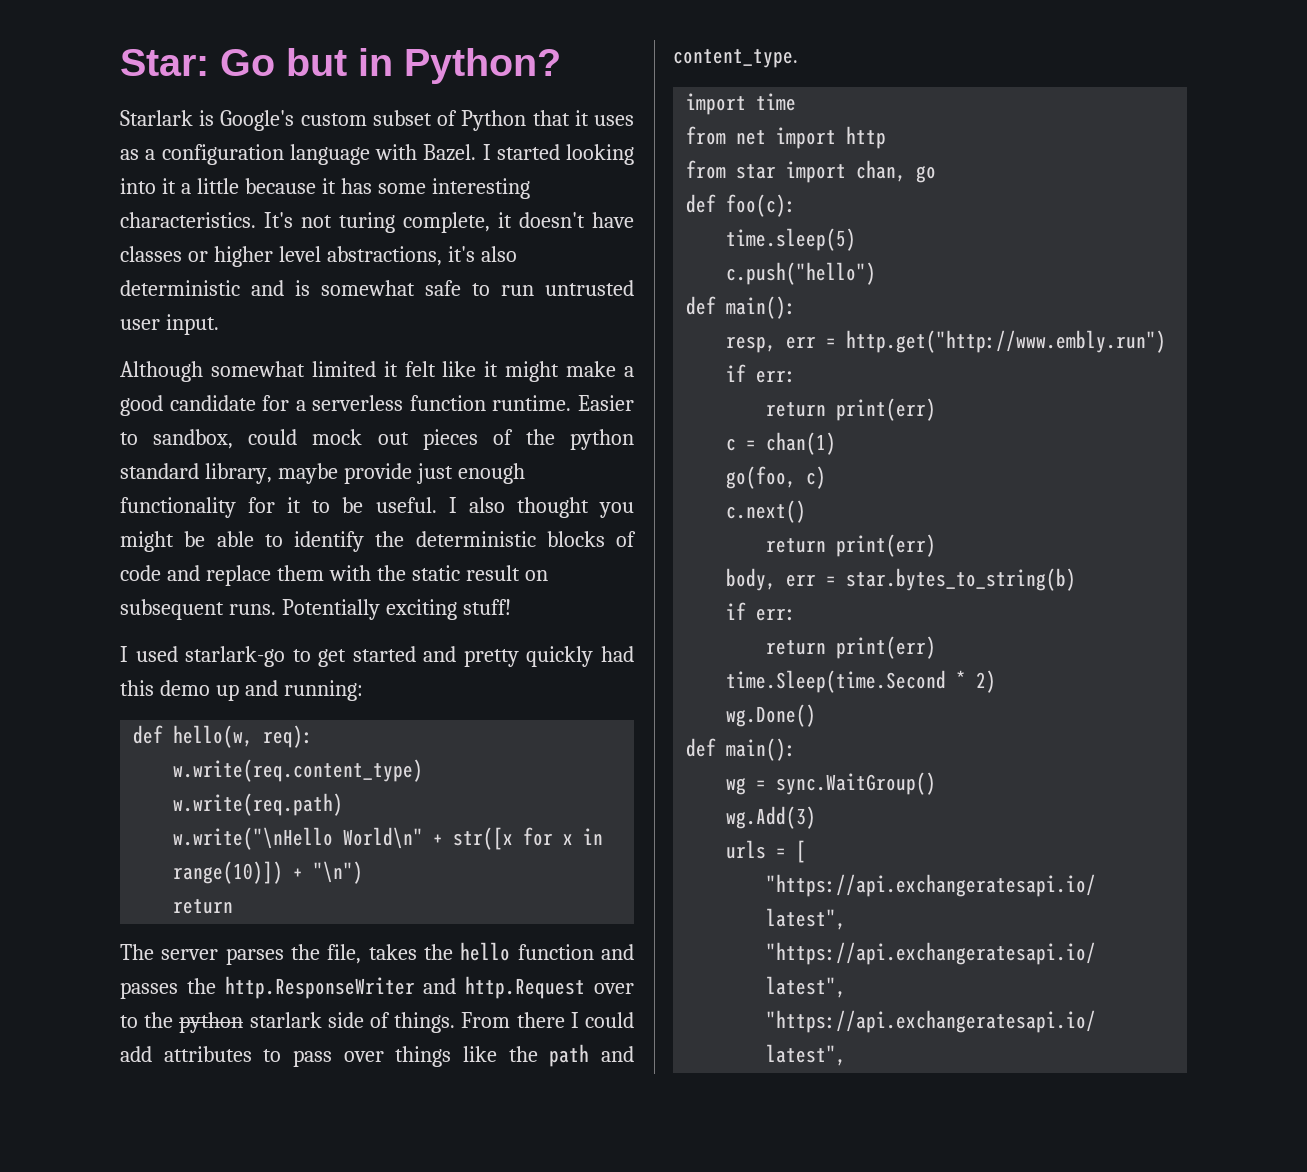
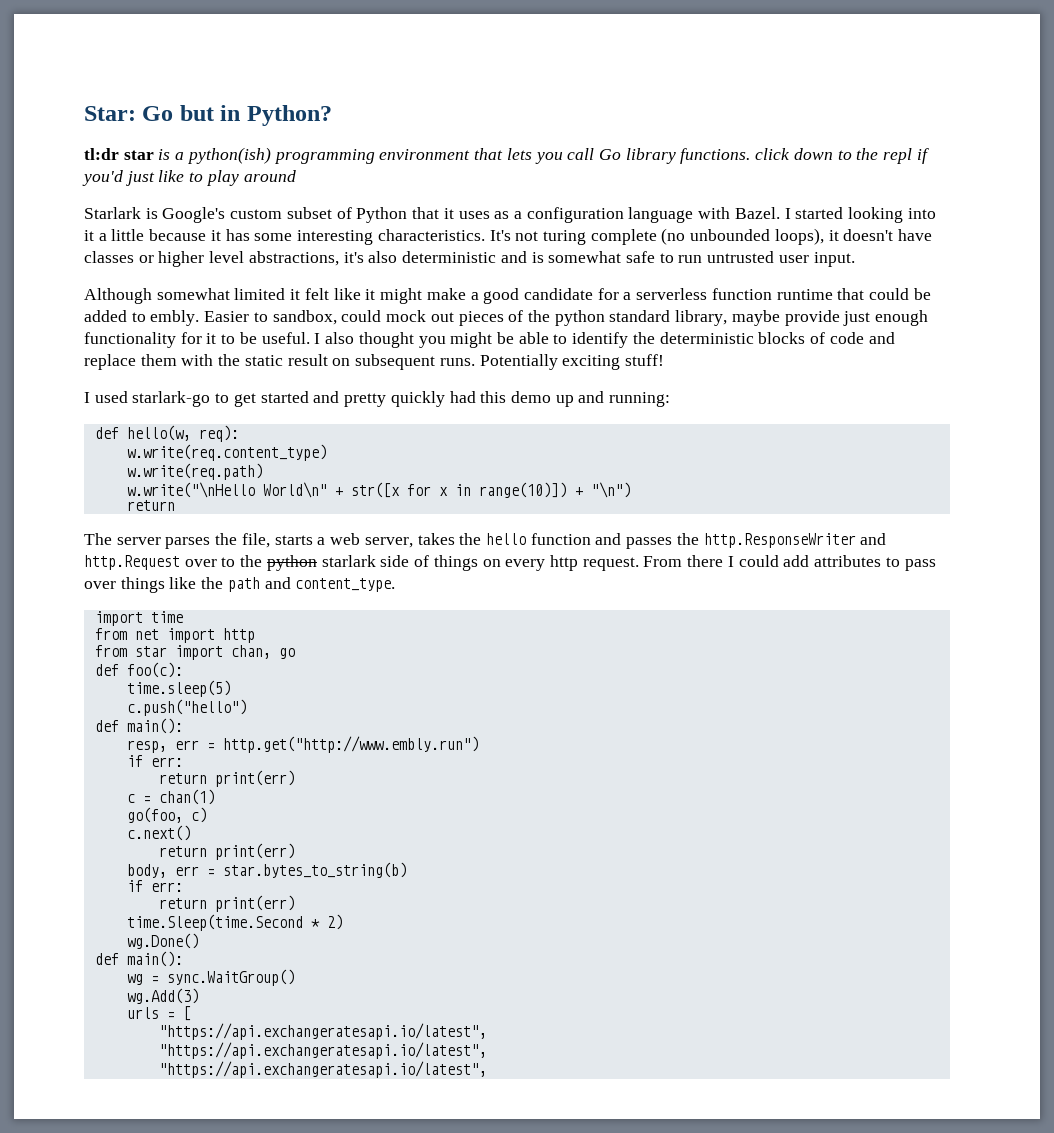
+ tl:dr star is a python(ish) programming environment that lets you call Go library functions. click down to the repl if you'd just like to play around
- It's not turing complete, it doesn't have classes or higher level abstractions, it's also deterministic and is somewhat safe to run untrusted user input.
+ It's not turing complete (no unbounded loops), it doesn't have classes or higher level abstractions, it's also deterministic and is somewhat safe to run untrusted user input.
- Although somewhat limited it felt like it might make a good candidate for a serverless function runtime.
+ Although somewhat limited it felt like it might make a good candidate for a serverless function runtime that could be added to embly.
- The server parses the file, takes the hello function and passes the http.ResponseWriter and http.Request over to the python starlark side of things.
+ The server parses the file, starts a web server, takes the hello function and passes the http.ResponseWriter and http.Request over to the python starlark side of things on every http request.

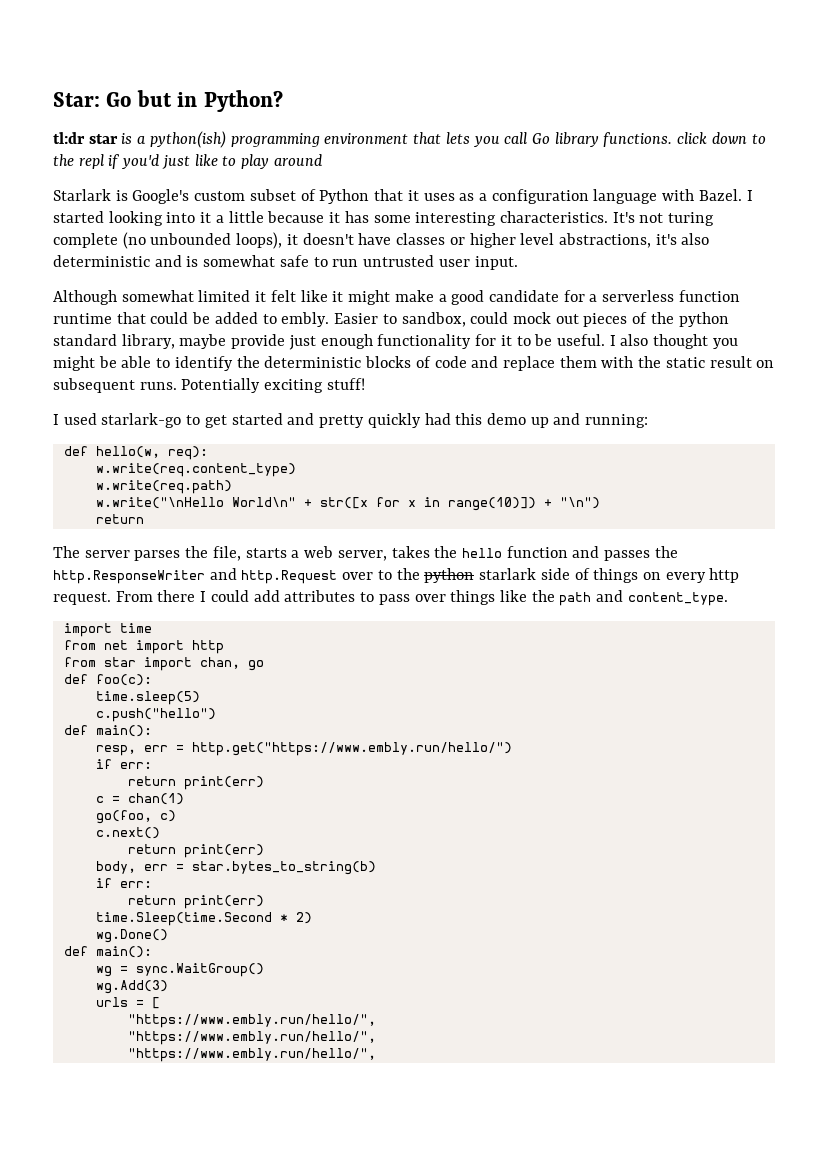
- resp, err = http.get("http://www.embly.run")
+ resp, err = http.get("https://www.embly.run/hello/")
  urls = [
- "https://api.exchangeratesapi.io/latest",
- "https://api.exchangeratesapi.io/latest",
- "https://api.exchangeratesapi.io/latest",
+ "https://www.embly.run/hello/",
+ "https://www.embly.run/hello/",
+ "https://www.embly.run/hello/",

